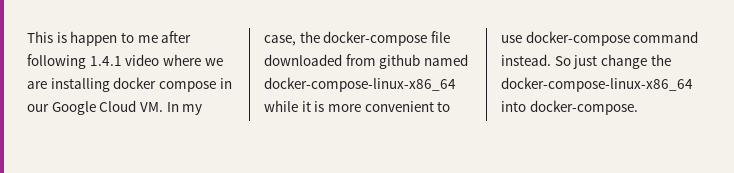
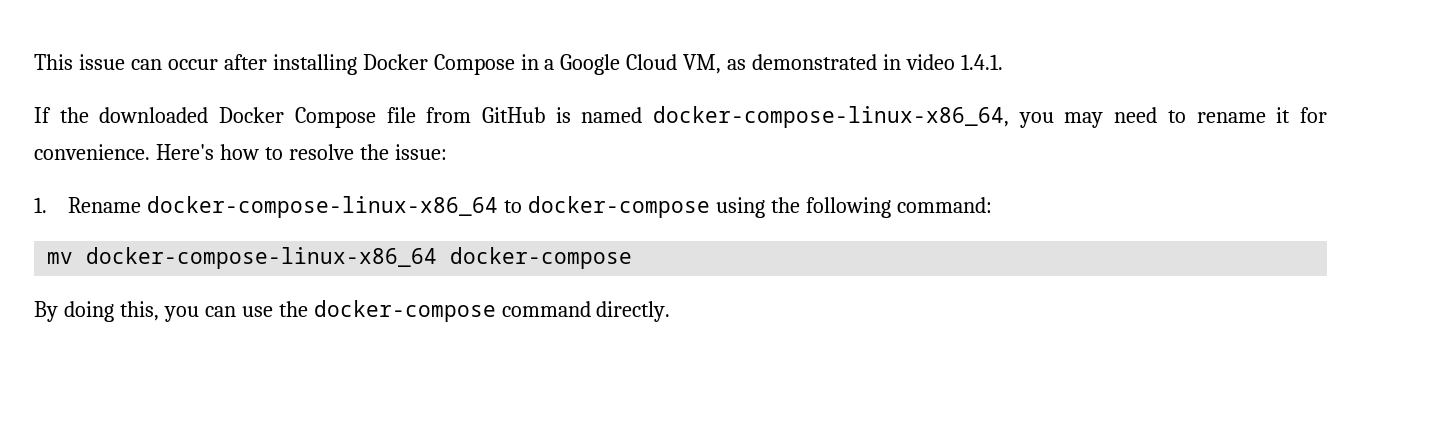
- This is happen to me after following 1.4.1 video where we are installing docker compose in our Google Cloud VM. In my case, the docker-compose file downloaded from github named docker-compose-linux-x86_64 while it is more convenient to use docker-compose command instead. So just change the docker-compose-linux-x86_64 into docker-compose.
+ This issue can occur after installing Docker Compose in a Google Cloud VM, as demonstrated in video 1.4.1.
+ If the downloaded Docker Compose file from GitHub is named docker-compose-linux-x86_64, you may need to rename it for convenience. Here's how to resolve the issue:
+ 1. Rename docker-compose-linux-x86_64 to docker-compose using the following command:
+ mv docker-compose-linux-x86_64 docker-compose
+ By doing this, you can use the docker-compose command directly.

